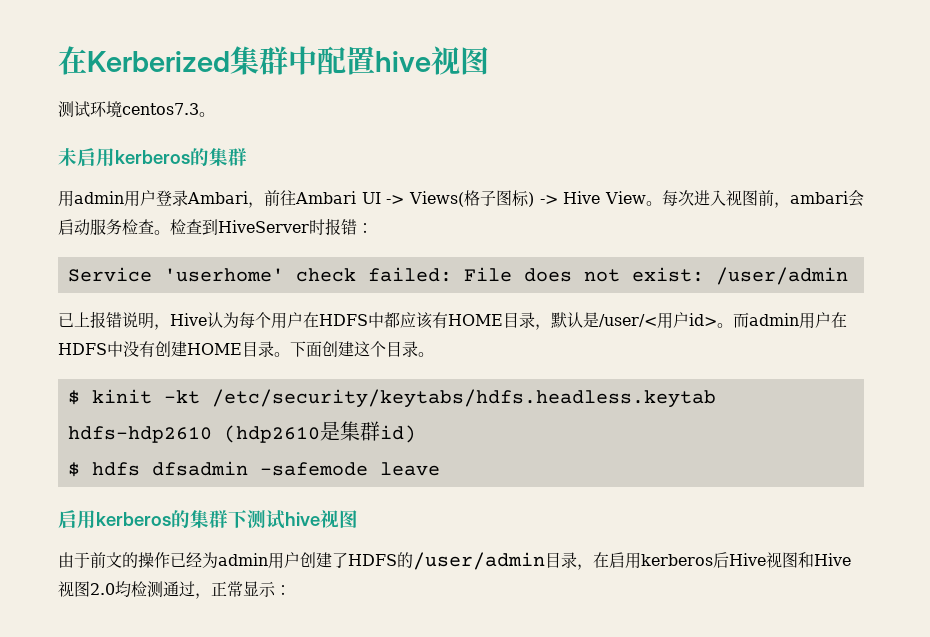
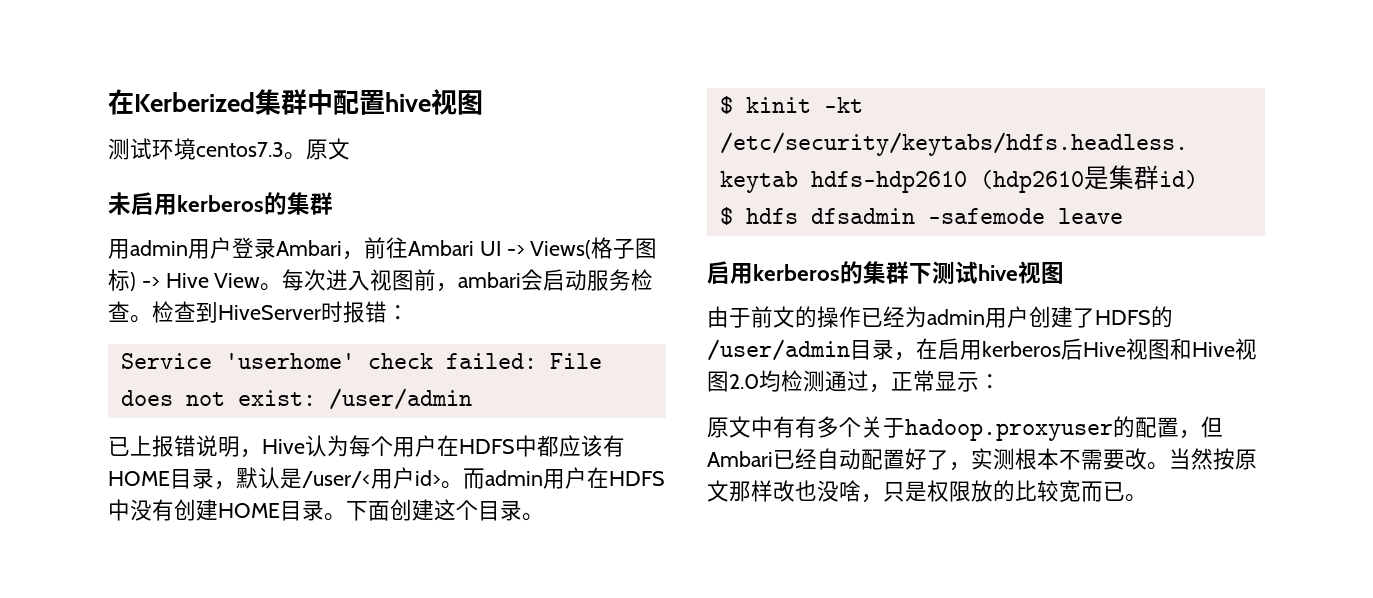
- 测试环境centos7.3。
+ 测试环境centos7.3。原文
+ 原文中有有多个关于hadoop.proxyuser的配置，但Ambari已经自动配置好了，实测根本不需要改。当然按原文那样改也没啥，只是权限放的比较宽而已。

